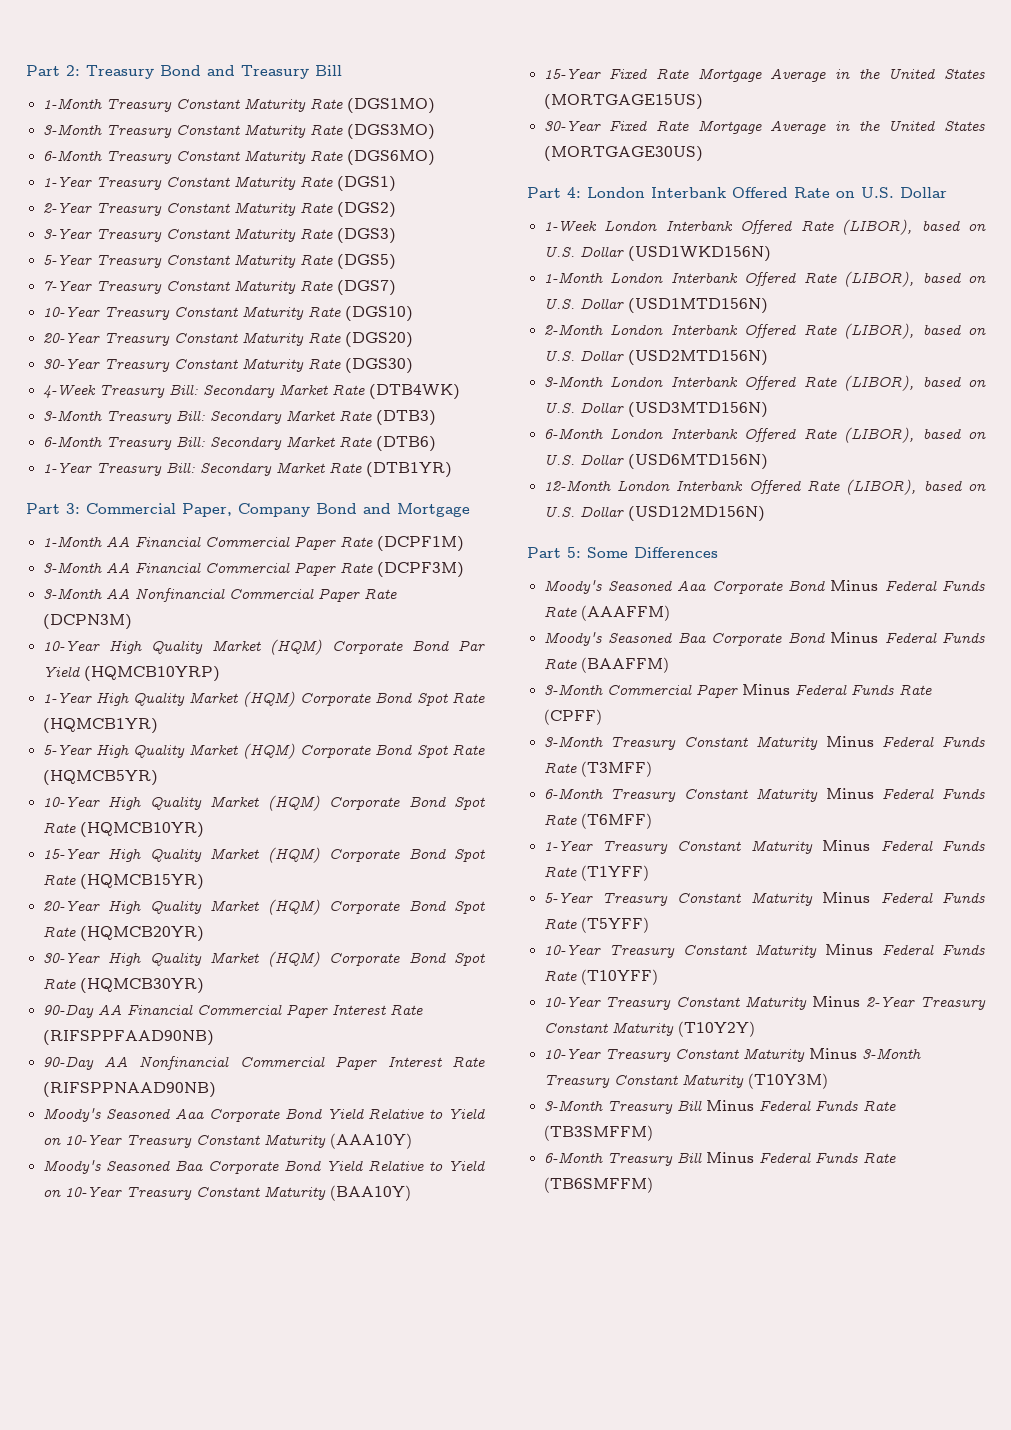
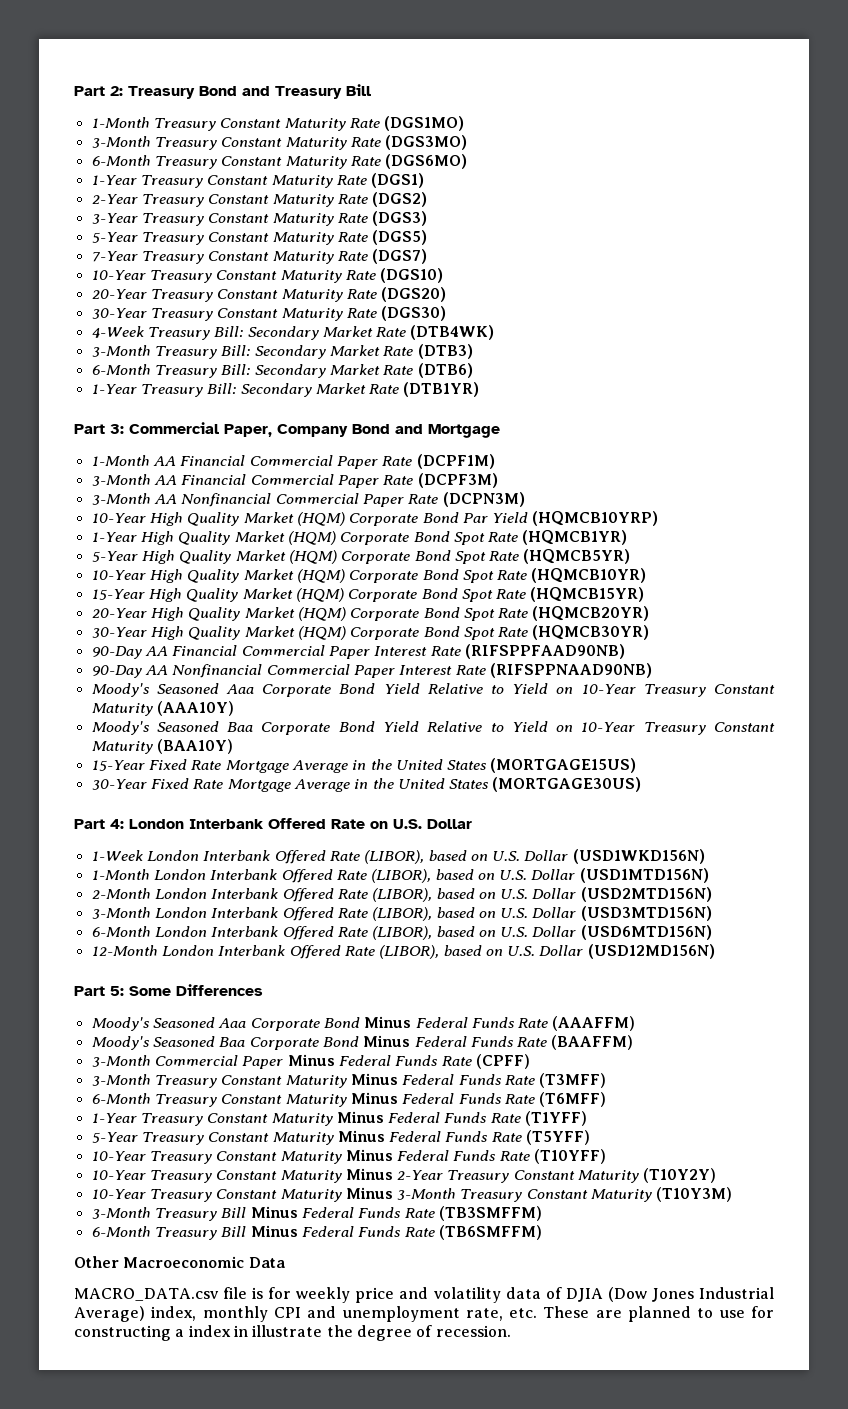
+ Other Macroeconomic Data
+ MACRO_DATA.csv file is for weekly price and volatility data of DJIA (Dow Jones Industrial Average) index, monthly CPI and unemployment rate, etc. These are planned to use for constructing a index in illustrate the degree of recession.

